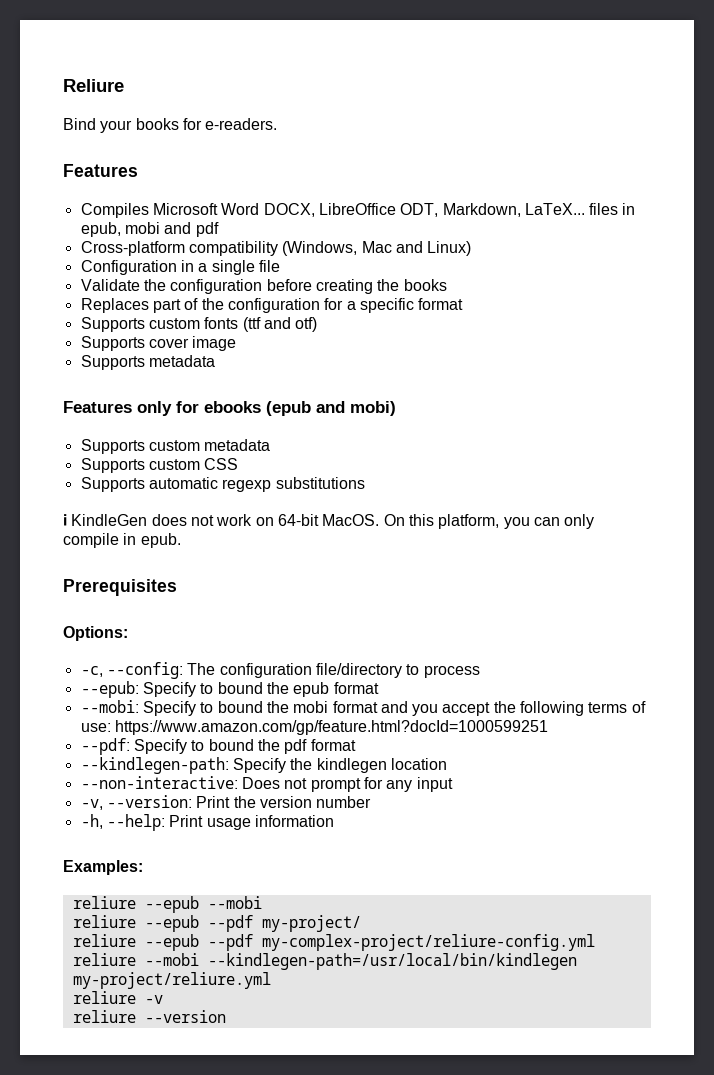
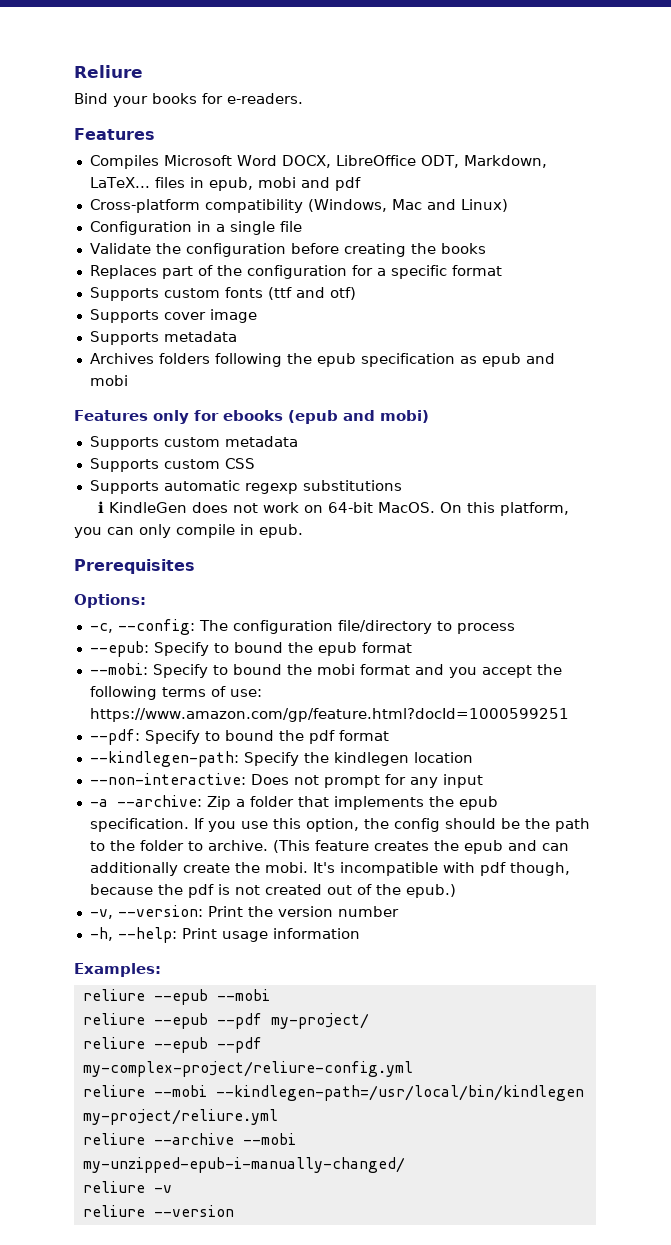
+ Archives folders following the epub specification as epub and mobi
+ -a --archive: Zip a folder that implements the epub specification. If you use this option, the config should be the path to the folder to archive. (This feature creates the epub and can additionally create the mobi. It's incompatible with pdf though, because the pdf is not created out of the epub.)
+ reliure --archive --mobi my-unzipped-epub-i-manually-changed/

